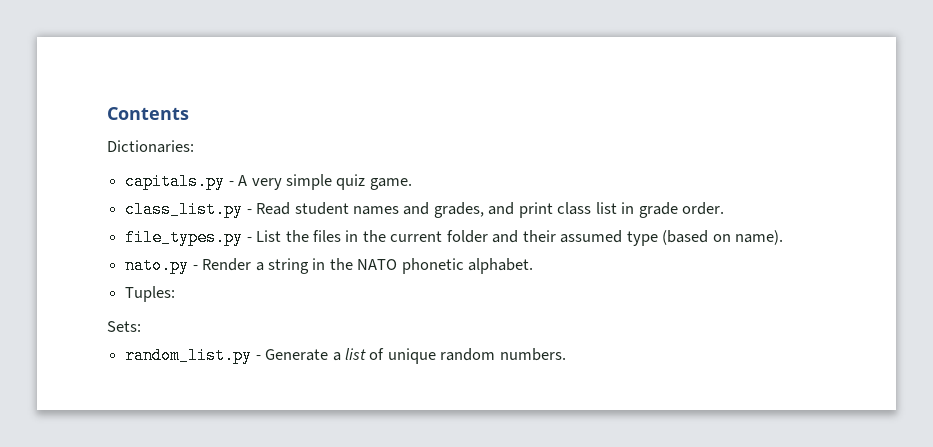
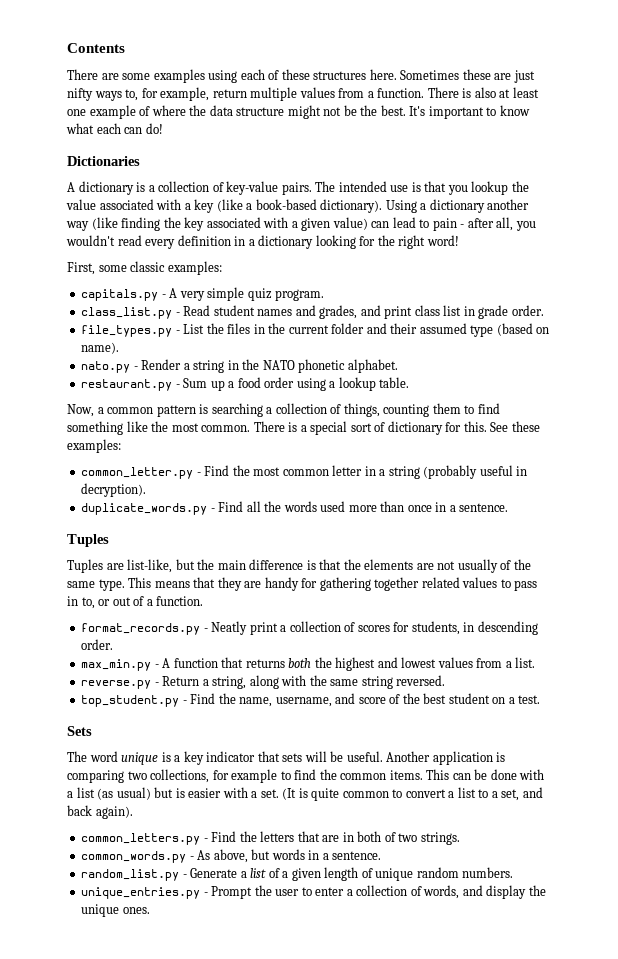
- Dictionaries:
+ There are some examples using each of these structures here. Sometimes these are just nifty ways to, for example, return multiple values from a function. There is also at least one example of where the data structure might not be the best. It's important to know what each can do!
+ Dictionaries
+ A dictionary is a collection of key-value pairs. The intended use is that you lookup the value associated with a key (like a book-based dictionary). Using a dictionary another way (like finding the key associated with a given value) can lead to pain - after all, you wouldn't read every definition in a dictionary looking for the right word!
+ First, some classic examples:
- capitals.py - A very simple quiz game.
+ capitals.py - A very simple quiz program.
- Tuples:
- Sets:
+ restaurant.py - Sum up a food order using a lookup table.
+ Now, a common pattern is searching a collection of things, counting them to find something like the most common. There is a special sort of dictionary for this. See these examples:
+ common_letter.py - Find the most common letter in a string (probably useful in decryption).
+ duplicate_words.py - Find all the words used more than once in a sentence.
+ Tuples
+ Tuples are list-like, but the main difference is that the elements are not usually of the same type. This means that they are handy for gathering together related values to pass in to, or out of a function.
+ format_records.py - Neatly print a collection of scores for students, in descending order.
+ max_min.py - A function that returns both the highest and lowest values from a list.
+ reverse.py - Return a string, along with the same string reversed.
+ top_student.py - Find the name, username, and score of the best student on a test.
+ Sets
+ The word unique is a key indicator that sets will be useful. Another application is comparing two collections, for example to find the common items. This can be done with a list (as usual) but is easier with a set. (It is quite common to convert a list to a set, and back again).
+ common_letters.py - Find the letters that are in both of two strings.
+ common_words.py - As above, but words in a sentence.
- random_list.py - Generate a list of unique random numbers.
+ random_list.py - Generate a list of a given length of unique random numbers.
+ unique_entries.py - Prompt the user to enter a collection of words, and display the unique ones.

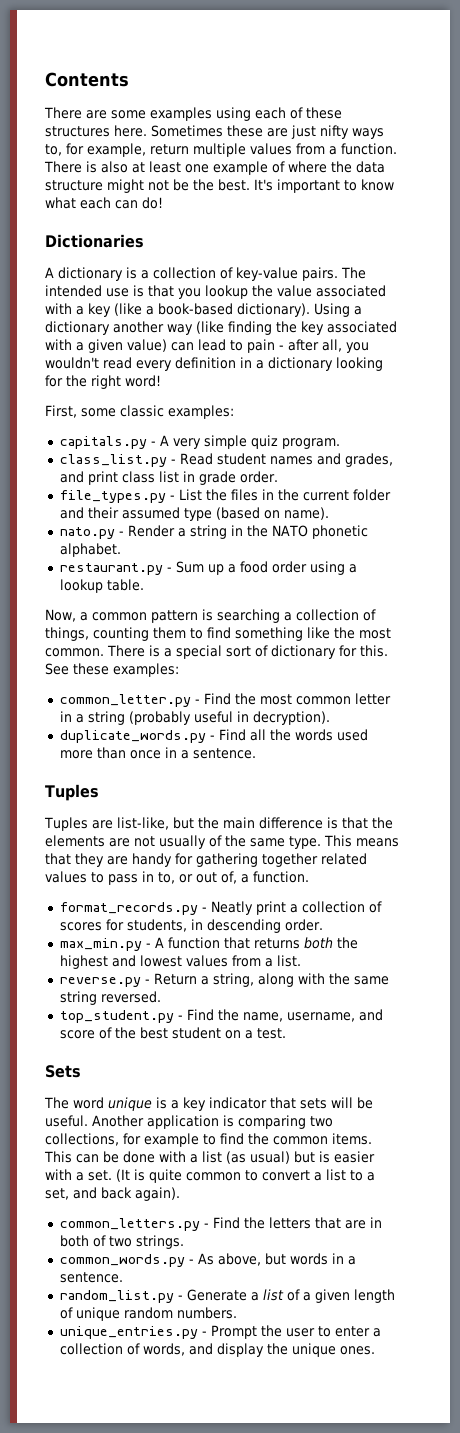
- This means that they are handy for gathering together related values to pass in to, or out of a function.
+ This means that they are handy for gathering together related values to pass in to, or out of, a function.

